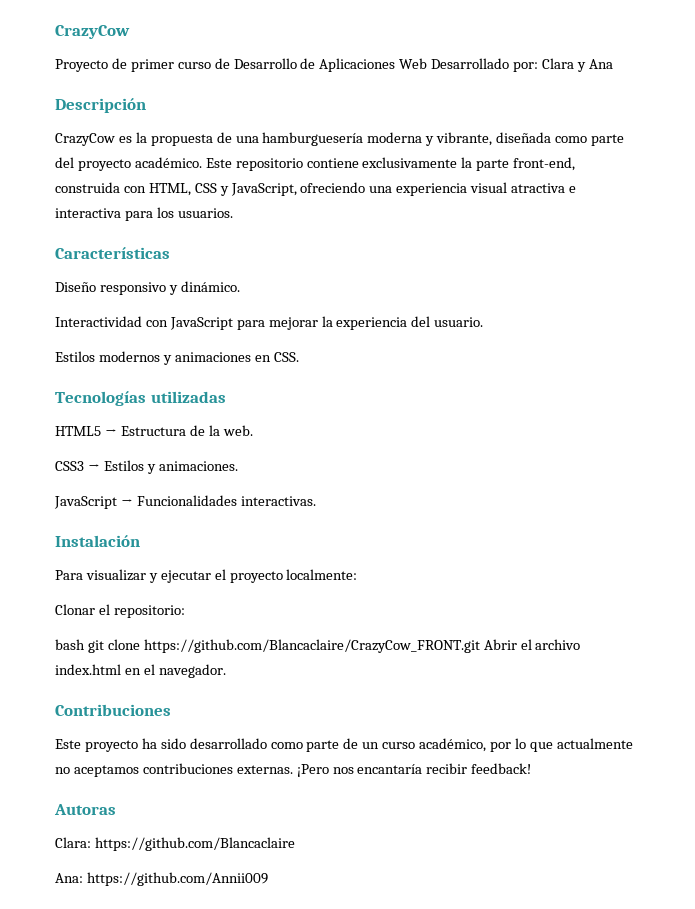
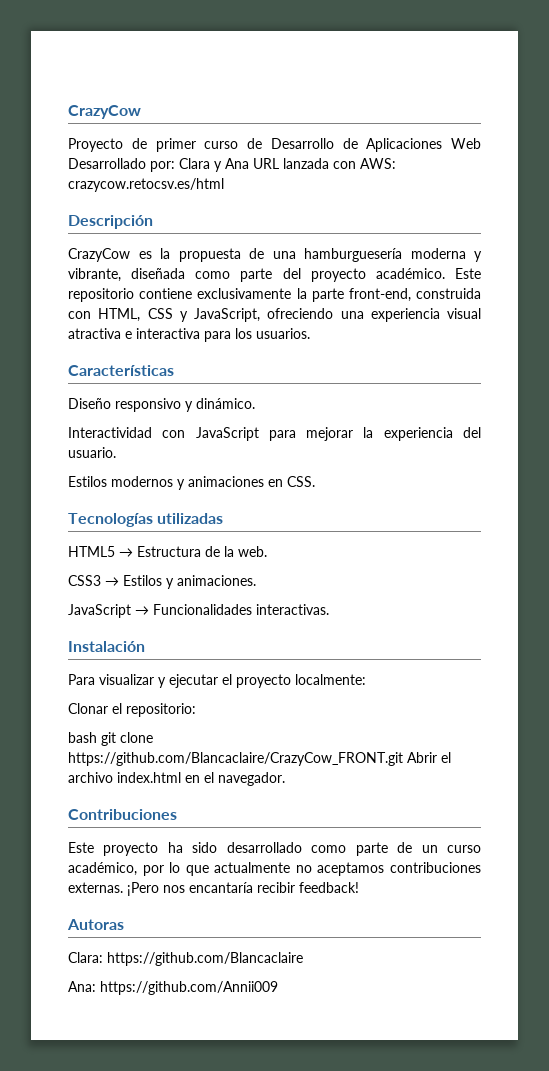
- Proyecto de primer curso de Desarrollo de Aplicaciones Web Desarrollado por: Clara y Ana
+ Proyecto de primer curso de Desarrollo de Aplicaciones Web Desarrollado por: Clara y Ana URL lanzada con AWS: crazycow.retocsv.es/html

